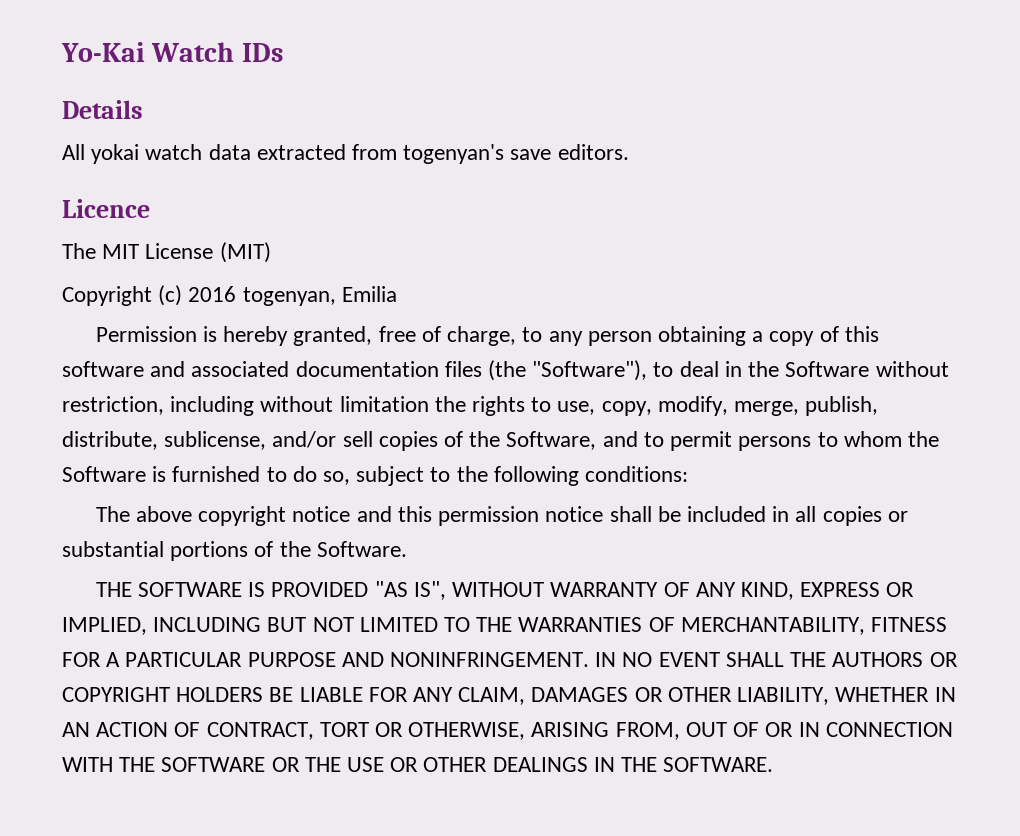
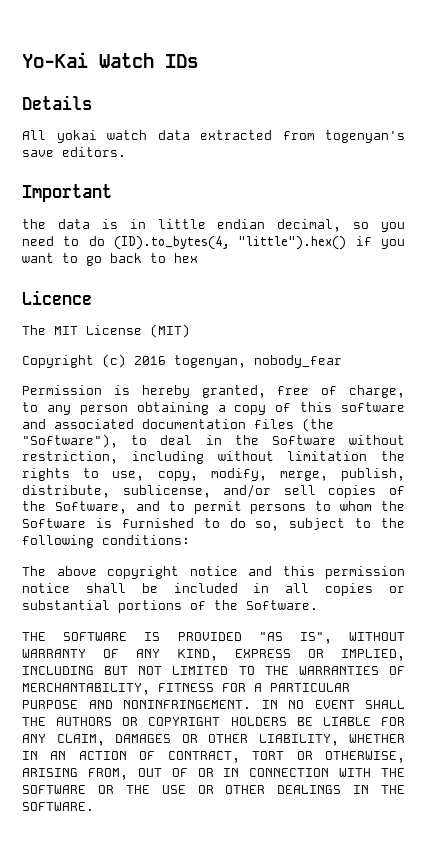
+ Important
+ the data is in little endian decimal, so you need to do (ID).to_bytes(4, "little").hex() if you want to go back to hex
- Copyright (c) 2016 togenyan, Emilia
+ Copyright (c) 2016 togenyan, nobody_fear

